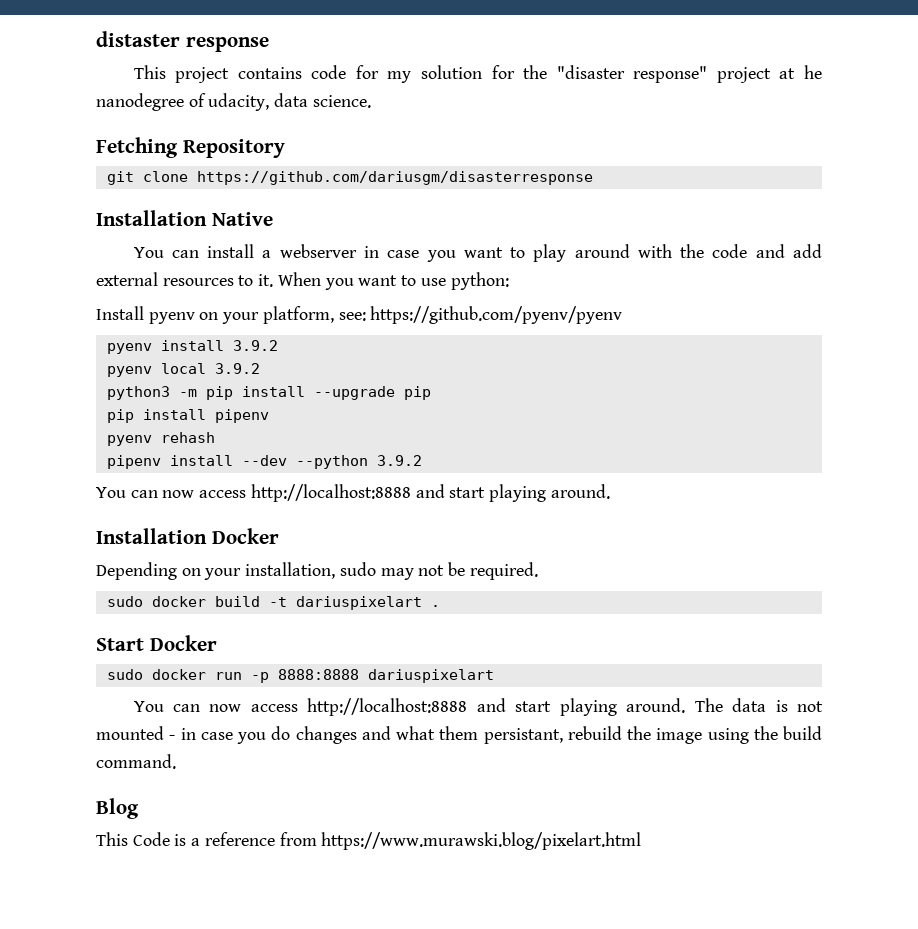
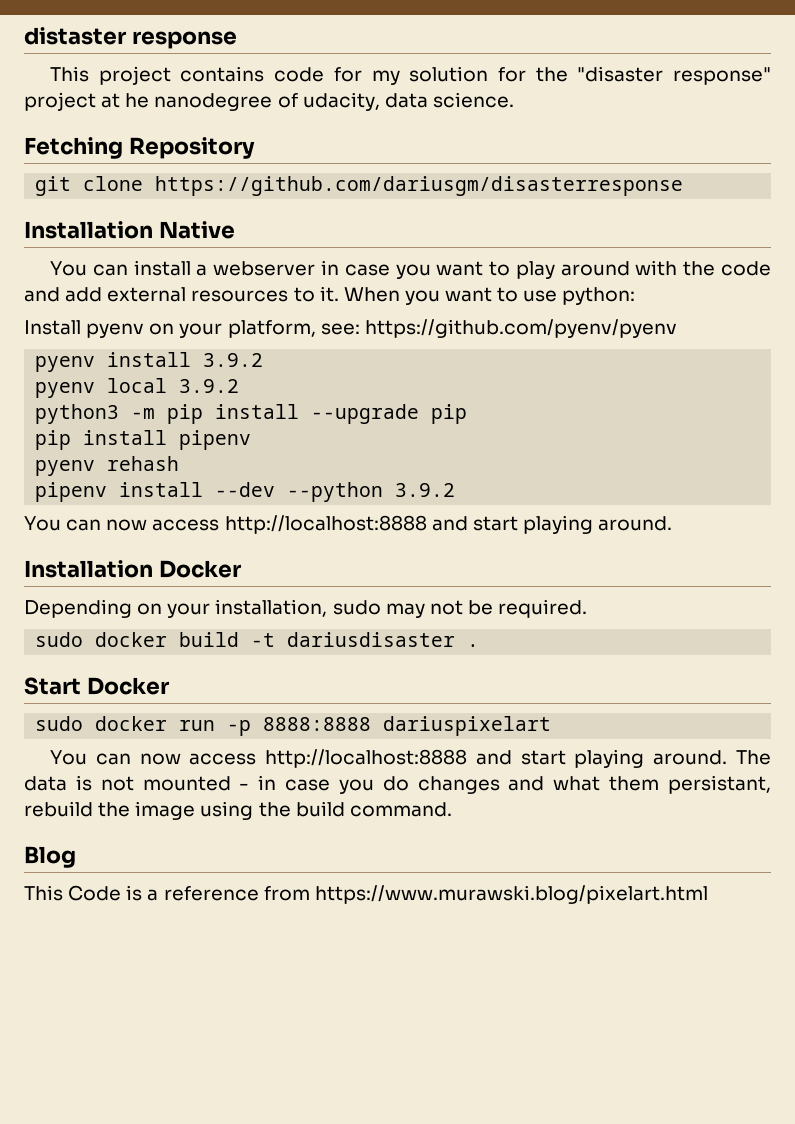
- sudo docker build -t dariuspixelart .
+ sudo docker build -t dariusdisaster .

